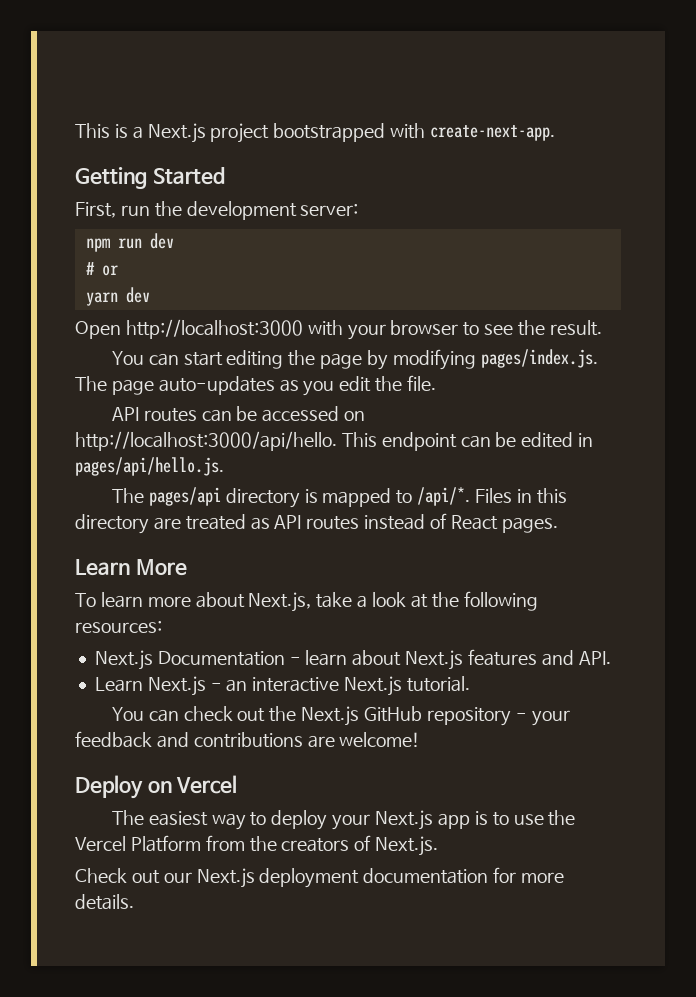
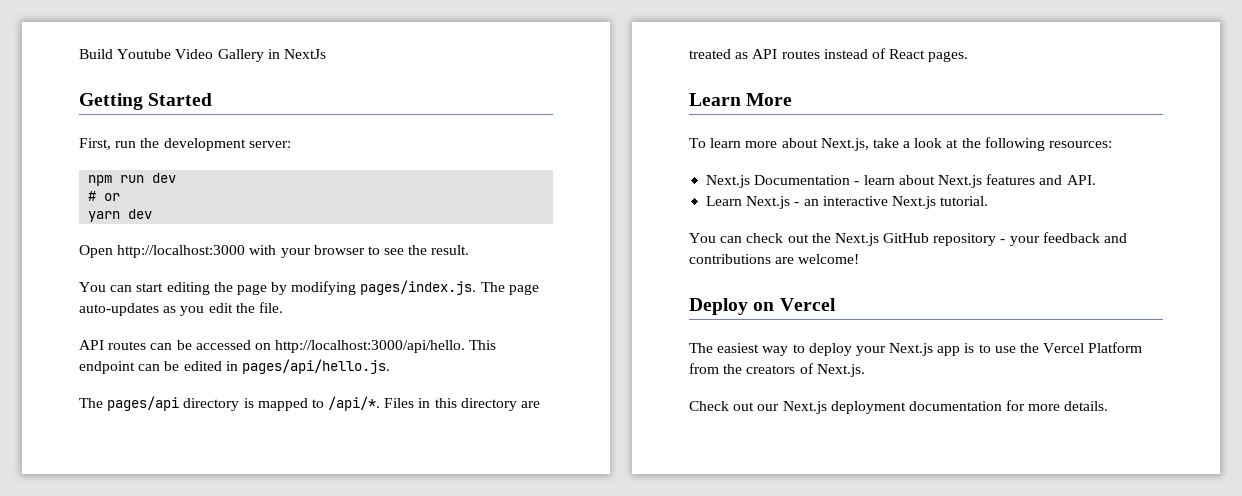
- This is a Next.js project bootstrapped with create-next-app.
+ Build Youtube Video Gallery in NextJs

